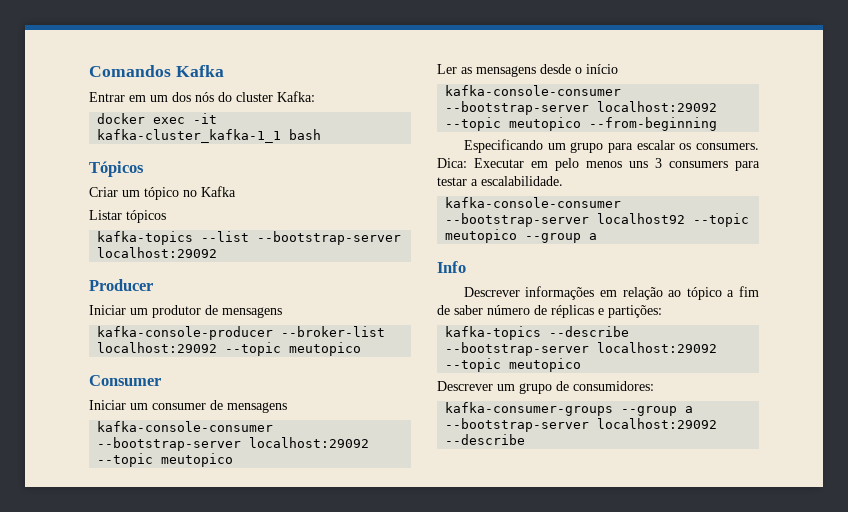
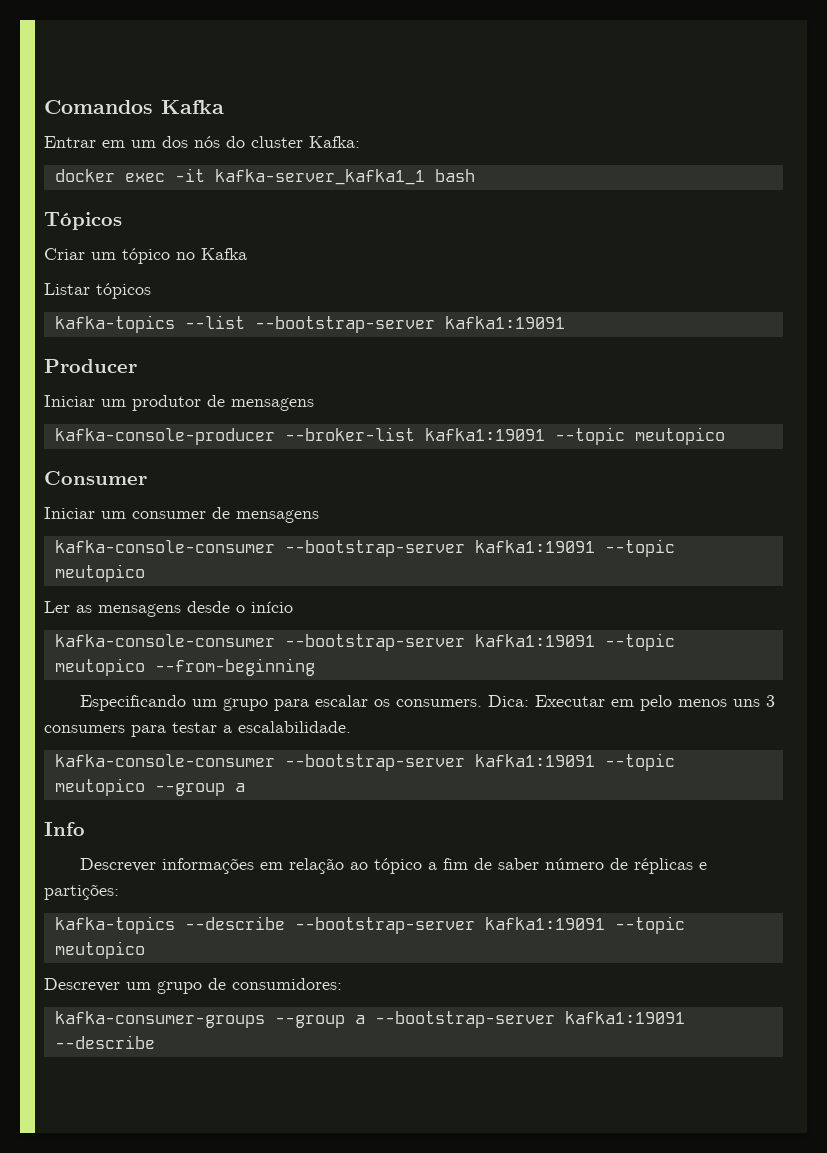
- docker exec -it kafka-cluster_kafka-1_1 bash
+ docker exec -it kafka-server_kafka1_1 bash
- kafka-topics --list --bootstrap-server localhost:29092
+ kafka-topics --list --bootstrap-server kafka1:19091
- kafka-console-producer --broker-list localhost:29092 --topic meutopico
+ kafka-console-producer --broker-list kafka1:19091 --topic meutopico
  Iniciar um consumer de mensagens
- kafka-console-consumer --bootstrap-server localhost:29092 --topic meutopico
+ kafka-console-consumer --bootstrap-server kafka1:19091 --topic meutopico
- kafka-console-consumer --bootstrap-server localhost:29092 --topic meutopico --from-beginning
+ kafka-console-consumer --bootstrap-server kafka1:19091 --topic meutopico --from-beginning
- kafka-console-consumer --bootstrap-server localhost92 --topic meutopico --group a
+ kafka-console-consumer --bootstrap-server kafka1:19091 --topic meutopico --group a
- kafka-topics --describe --bootstrap-server localhost:29092 --topic meutopico
+ kafka-topics --describe --bootstrap-server kafka1:19091 --topic meutopico
- kafka-consumer-groups --group a --bootstrap-server localhost:29092 --describe
+ kafka-consumer-groups --group a --bootstrap-server kafka1:19091 --describe

